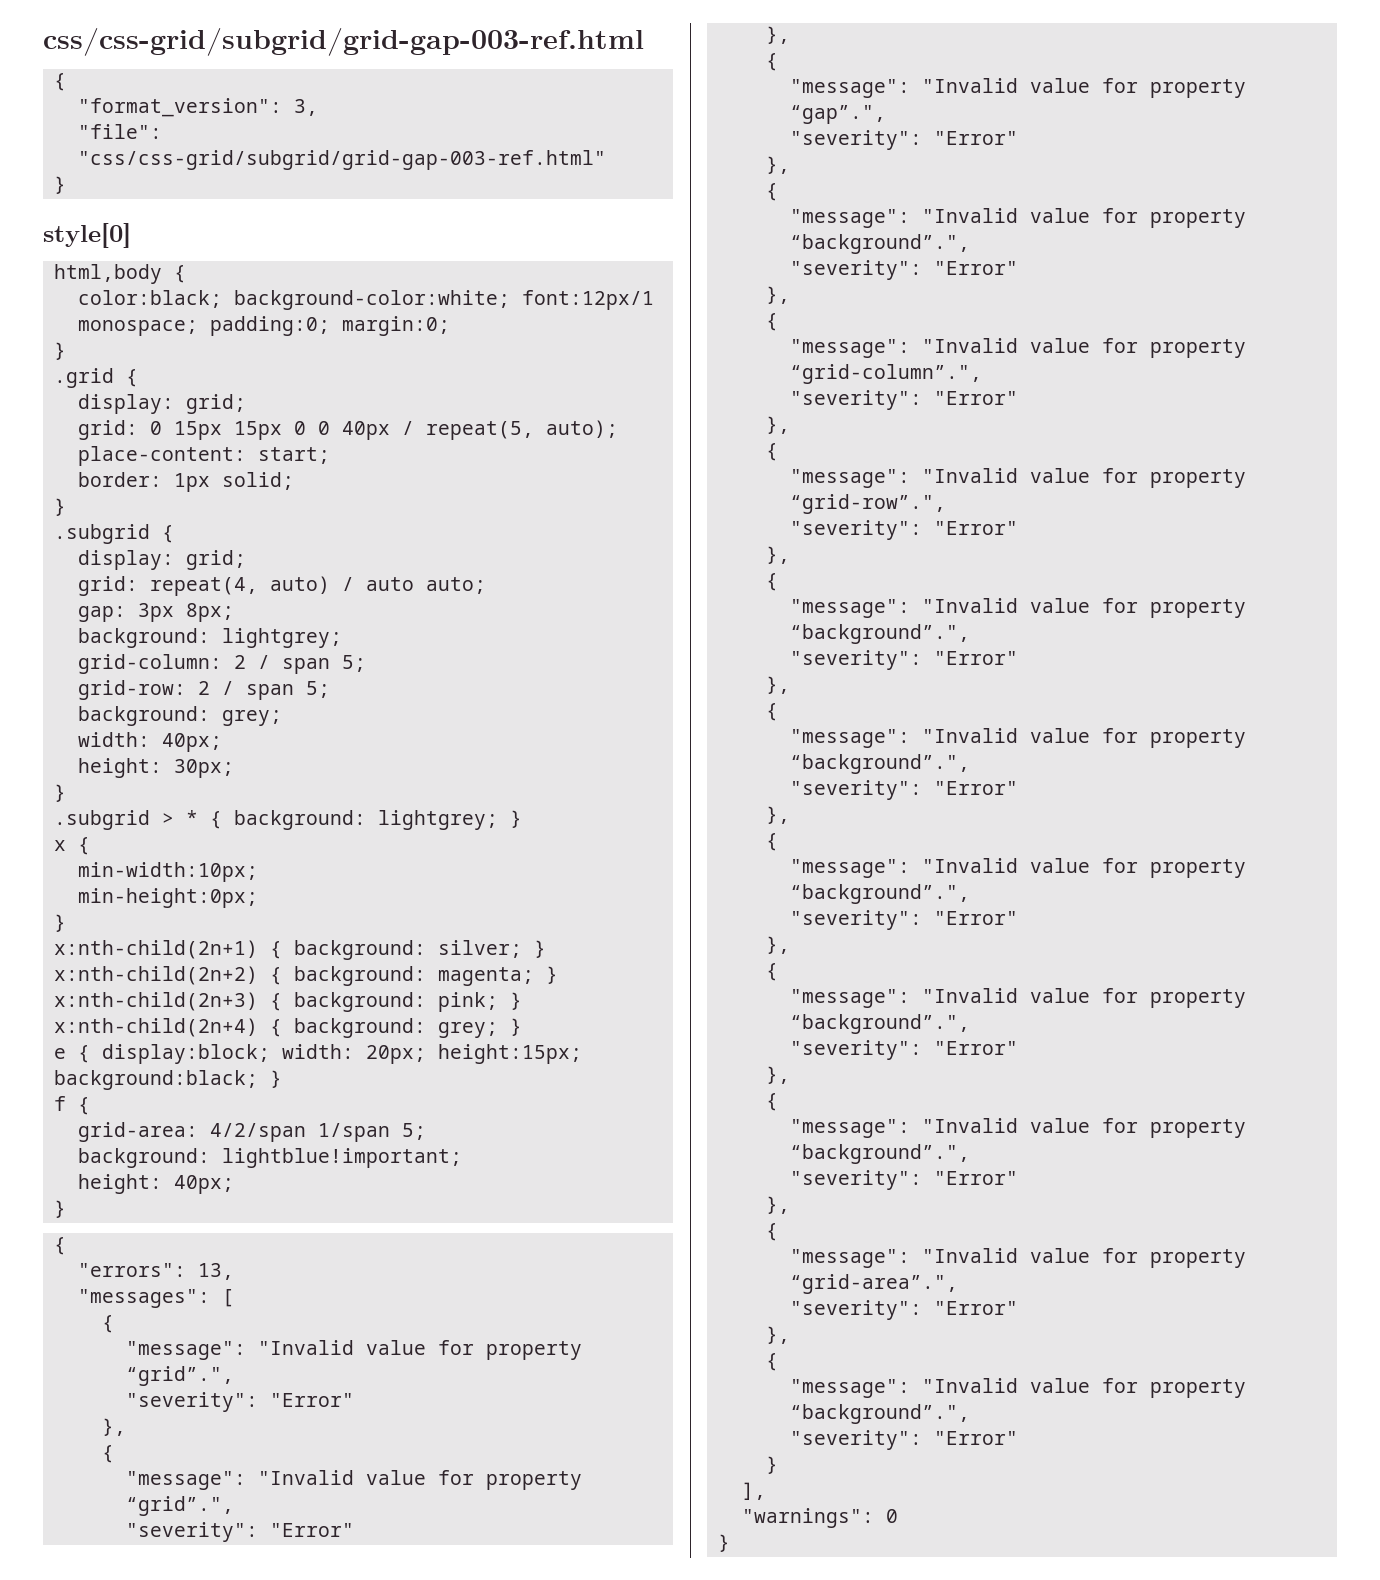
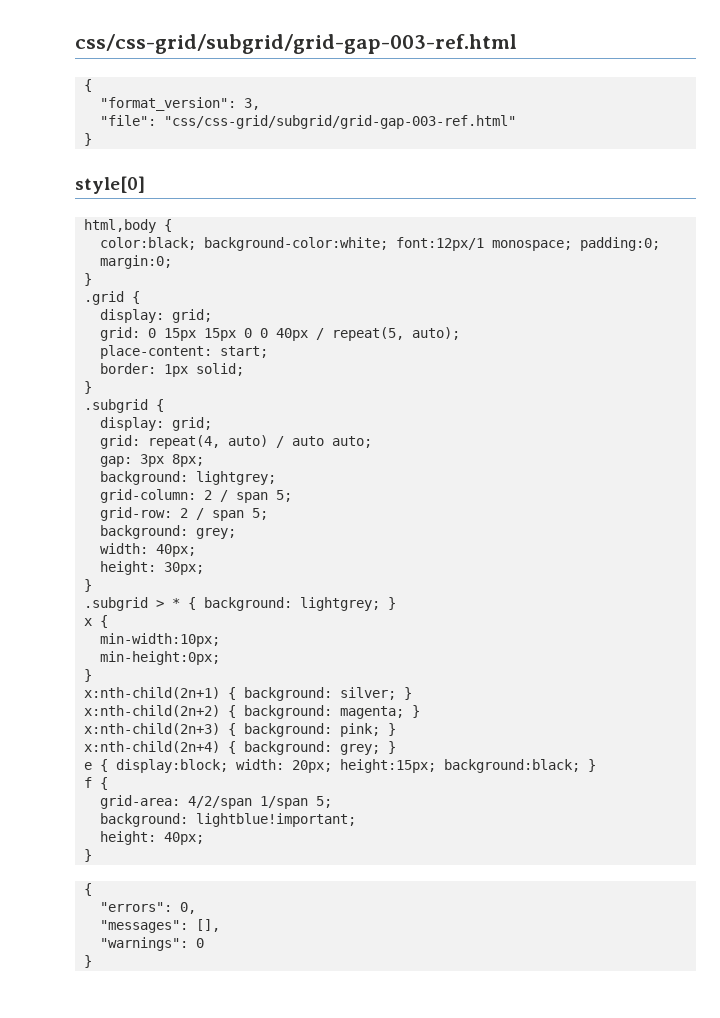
- "errors": 13,
+ "errors": 0,
- "messages": [
- {
- "message": "Invalid value for property “grid”.",
- "severity": "Error"
- },
- {
- "message": "Invalid value for property “grid”.",
- "severity": "Error"
- },
- {
- "message": "Invalid value for property “gap”.",
- "severity": "Error"
- },
- {
- "message": "Invalid value for property “background”.",
- "severity": "Error"
- },
- {
- "message": "Invalid value for property “grid-column”.",
- "severity": "Error"
- },
- {
- "message": "Invalid value for property “grid-row”.",
- "severity": "Error"
- },
- {
- "message": "Invalid value for property “background”.",
- "severity": "Error"
- },
- {
- "message": "Invalid value for property “background”.",
- "severity": "Error"
- },
- {
- "message": "Invalid value for property “background”.",
- "severity": "Error"
- },
- {
- "message": "Invalid value for property “background”.",
- "severity": "Error"
- },
- {
- "message": "Invalid value for property “background”.",
- "severity": "Error"
- },
- {
- "message": "Invalid value for property “grid-area”.",
- "severity": "Error"
- },
- {
- "message": "Invalid value for property “background”.",
- "severity": "Error"
- }
- ],
+ "messages": [],

